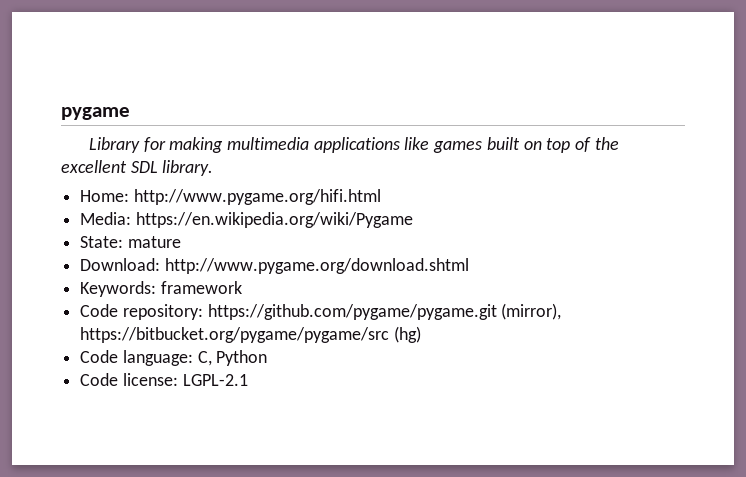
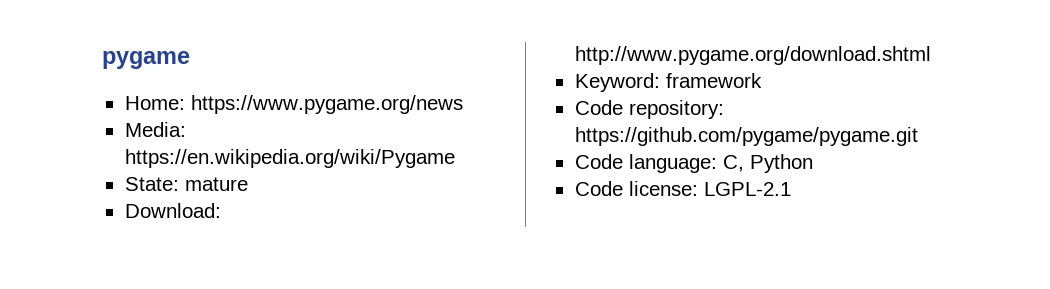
- Library for making multimedia applications like games built on top of the excellent SDL library.
- Home: http://www.pygame.org/hifi.html
+ Home: https://www.pygame.org/news
- Keywords: framework
+ Keyword: framework
- Code repository: https://github.com/pygame/pygame.git (mirror), https://bitbucket.org/pygame/pygame/src (hg)
+ Code repository: https://github.com/pygame/pygame.git

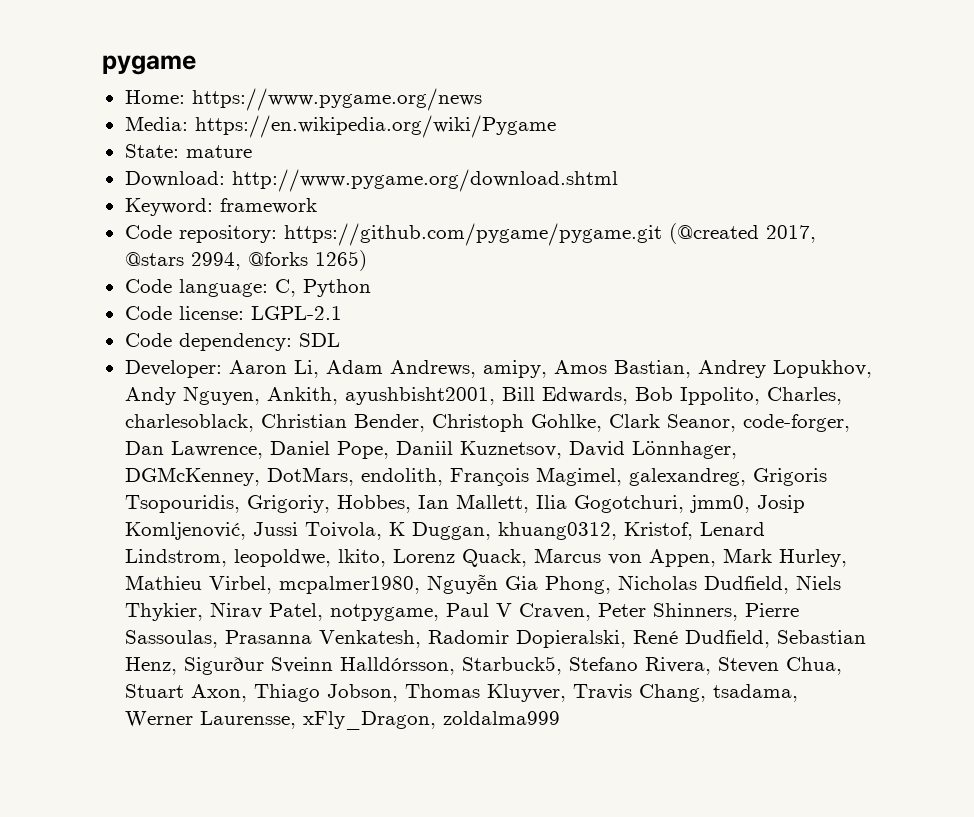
- Code repository: https://github.com/pygame/pygame.git
+ Code repository: https://github.com/pygame/pygame.git (@created 2017, @stars 2994, @forks 1265)
+ Code dependency: SDL
+ Developer: Aaron Li, Adam Andrews, amipy, Amos Bastian, Andrey Lopukhov, Andy Nguyen, Ankith, ayushbisht2001, Bill Edwards, Bob Ippolito, Charles, charlesoblack, Christian Bender, Christoph Gohlke, Clark Seanor, code-forger, Dan Lawrence, Daniel Pope, Daniil Kuznetsov, David Lönnhager, DGMcKenney, DotMars, endolith, François Magimel, galexandreg, Grigoris Tsopouridis, Grigoriy, Hobbes, Ian Mallett, Ilia Gogotchuri, jmm0, Josip Komljenović, Jussi Toivola, K Duggan, khuang0312, Kristof, Lenard Lindstrom, leopoldwe, lkito, Lorenz Quack, Marcus von Appen, Mark Hurley, Mathieu Virbel, mcpalmer1980, Nguyễn Gia Phong, Nicholas Dudfield, Niels Thykier, Nirav Patel, notpygame, Paul V Craven, Peter Shinners, Pierre Sassoulas, Prasanna Venkatesh, Radomir Dopieralski, René Dudfield, Sebastian Henz, Sigurður Sveinn Halldórsson, Starbuck5, Stefano Rivera, Steven Chua, Stuart Axon, Thiago Jobson, Thomas Kluyver, Travis Chang, tsadama, Werner Laurensse, xFly_Dragon, zoldalma999

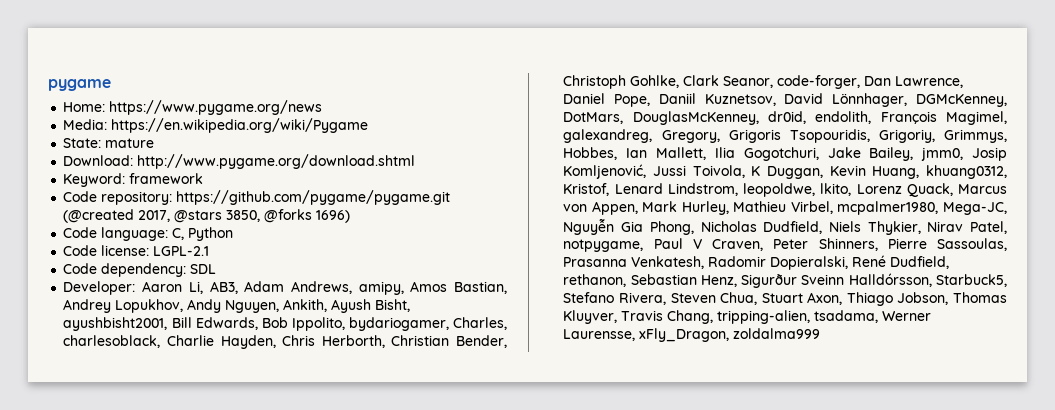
- Code repository: https://github.com/pygame/pygame.git (@created 2017, @stars 2994, @forks 1265)
+ Code repository: https://github.com/pygame/pygame.git (@created 2017, @stars 3850, @forks 1696)
- Aaron Li, Adam Andrews, amipy, Amos Bastian, Andrey Lopukhov, Andy Nguyen, Ankith, ayushbisht2001, Bill Edwards, Bob Ippolito, Charles, charlesoblack, Christian Bender, Christoph Gohlke, Clark Seanor, code-forger, Dan Lawrence, Daniel Pope, Daniil Kuznetsov, David Lönnhager, DGMcKenney, DotMars, endolith, François Magimel, galexandreg, Grigoris Tsopouridis, Grigoriy, Hobbes, Ian Mallett, Ilia Gogotchuri, jmm0, Josip Komljenović, Jussi Toivola, K Duggan, khuang0312, Kristof, Lenard Lindstrom, leopoldwe, lkito, Lorenz Quack, Marcus von Appen, Mark Hurley, Mathieu Virbel, mcpalmer1980, Nguyễn Gia Phong, Nicholas Dudfield, Niels Thykier, Nirav Patel, notpygame, Paul V Craven, Peter Shinners, Pierre Sassoulas, Prasanna Venkatesh, Radomir Dopieralski, René Dudfield, Sebastian Henz, Sigurður Sveinn Halldórsson, Starbuck5, Stefano Rivera, Steven Chua, Stuart Axon, Thiago Jobson, Thomas Kluyver, Travis Chang, tsadama, Werner Laurensse, xFly_Dragon, zoldalma999
+ Aaron Li, AB3, Adam Andrews, amipy, Amos Bastian, Andrey Lopukhov, Andy Nguyen, Ankith, Ayush Bisht, ayushbisht2001, Bill Edwards, Bob Ippolito, bydariogamer, Charles, charlesoblack, Charlie Hayden, Chris Herborth, Christian Bender, Christoph Gohlke, Clark Seanor, code-forger, Dan Lawrence, Daniel Pope, Daniil Kuznetsov, David Lönnhager, DGMcKenney, DotMars, DouglasMcKenney, dr0id, endolith, François Magimel, galexandreg, Gregory, Grigoris Tsopouridis, Grigoriy, Grimmys, Hobbes, Ian Mallett, Ilia Gogotchuri, Jake Bailey, jmm0, Josip Komljenović, Jussi Toivola, K Duggan, Kevin Huang, khuang0312, Kristof, Lenard Lindstrom, leopoldwe, lkito, Lorenz Quack, Marcus von Appen, Mark Hurley, Mathieu Virbel, mcpalmer1980, Mega-JC, Nguyễn Gia Phong, Nicholas Dudfield, Niels Thykier, Nirav Patel, notpygame, Paul V Craven, Peter Shinners, Pierre Sassoulas, Prasanna Venkatesh, Radomir Dopieralski, René Dudfield, rethanon, Sebastian Henz, Sigurður Sveinn Halldórsson, Starbuck5, Stefano Rivera, Steven Chua, Stuart Axon, Thiago Jobson, Thomas Kluyver, Travis Chang, tripping-alien, tsadama, Werner Laurensse, xFly_Dragon, zoldalma999

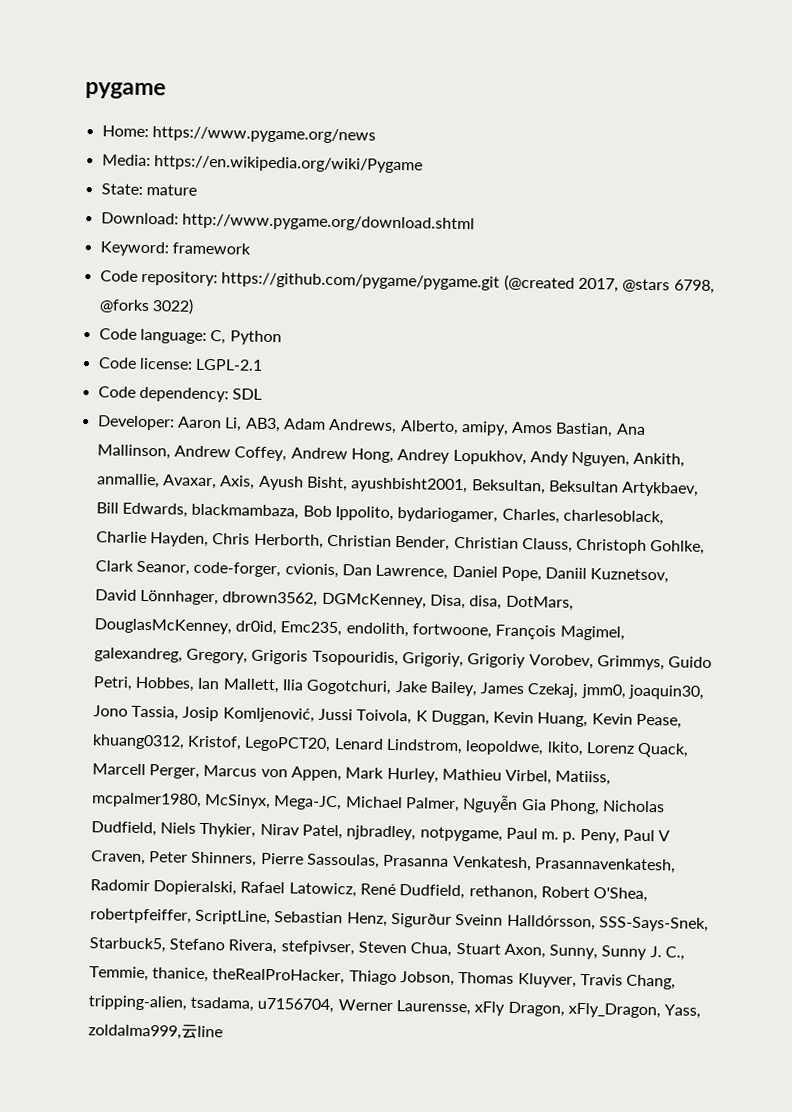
- Code repository: https://github.com/pygame/pygame.git (@created 2017, @stars 3850, @forks 1696)
+ Code repository: https://github.com/pygame/pygame.git (@created 2017, @stars 6798, @forks 3022)
- Aaron Li, AB3, Adam Andrews, amipy, Amos Bastian, Andrey Lopukhov, Andy Nguyen, Ankith, Ayush Bisht, ayushbisht2001, Bill Edwards, Bob Ippolito, bydariogamer, Charles, charlesoblack, Charlie Hayden, Chris Herborth, Christian Bender, Christoph Gohlke, Clark Seanor, code-forger, Dan Lawrence, Daniel Pope, Daniil Kuznetsov, David Lönnhager, DGMcKenney, DotMars, DouglasMcKenney, dr0id, endolith, François Magimel, galexandreg, Gregory, Grigoris Tsopouridis, Grigoriy, Grimmys, Hobbes, Ian Mallett, Ilia Gogotchuri, Jake Bailey, jmm0, Josip Komljenović, Jussi Toivola, K Duggan, Kevin Huang, khuang0312, Kristof, Lenard Lindstrom, leopoldwe, lkito, Lorenz Quack, Marcus von Appen, Mark Hurley, Mathieu Virbel, mcpalmer1980, Mega-JC, Nguyễn Gia Phong, Nicholas Dudfield, Niels Thykier, Nirav Patel, notpygame, Paul V Craven, Peter Shinners, Pierre Sassoulas, Prasanna Venkatesh, Radomir Dopieralski, René Dudfield, rethanon, Sebastian Henz, Sigurður Sveinn Halldórsson, Starbuck5, Stefano Rivera, Steven Chua, Stuart Axon, Thiago Jobson, Thomas Kluyver, Travis Chang, tripping-alien, tsadama, Werner Laurensse, xFly_Dragon, zoldalma999
+ Aaron Li, AB3, Adam Andrews, Alberto, amipy, Amos Bastian, Ana Mallinson, Andrew Coffey, Andrew Hong, Andrey Lopukhov, Andy Nguyen, Ankith, anmallie, Avaxar, Axis, Ayush Bisht, ayushbisht2001, Beksultan, Beksultan Artykbaev, Bill Edwards, blackmambaza, Bob Ippolito, bydariogamer, Charles, charlesoblack, Charlie Hayden, Chris Herborth, Christian Bender, Christian Clauss, Christoph Gohlke, Clark Seanor, code-forger, cvionis, Dan Lawrence, Daniel Pope, Daniil Kuznetsov, David Lönnhager, dbrown3562, DGMcKenney, Disa, disa, DotMars, DouglasMcKenney, dr0id, Emc235, endolith, fortwoone, François Magimel, galexandreg, Gregory, Grigoris Tsopouridis, Grigoriy, Grigoriy Vorobev, Grimmys, Guido Petri, Hobbes, Ian Mallett, Ilia Gogotchuri, Jake Bailey, James Czekaj, jmm0, joaquin30, Jono Tassia, Josip Komljenović, Jussi Toivola, K Duggan, Kevin Huang, Kevin Pease, khuang0312, Kristof, LegoPCT20, Lenard Lindstrom, leopoldwe, lkito, Lorenz Quack, Marcell Perger, Marcus von Appen, Mark Hurley, Mathieu Virbel, Matiiss, mcpalmer1980, McSinyx, Mega-JC, Michael Palmer, Nguyễn Gia Phong, Nicholas Dudfield, Niels Thykier, Nirav Patel, njbradley, notpygame, Paul m. p. Peny, Paul V Craven, Peter Shinners, Pierre Sassoulas, Prasanna Venkatesh, Prasannavenkatesh, Radomir Dopieralski, Rafael Latowicz, René Dudfield, rethanon, Robert O'Shea, robertpfeiffer, ScriptLine, Sebastian Henz, Sigurður Sveinn Halldórsson, SSS-Says-Snek, Starbuck5, Stefano Rivera, stefpivser, Steven Chua, Stuart Axon, Sunny, Sunny J. C., Temmie, thanice, theRealProHacker, Thiago Jobson, Thomas Kluyver, Travis Chang, tripping-alien, tsadama, u7156704, Werner Laurensse, xFly Dragon, xFly_Dragon, Yass, zoldalma999,云line

